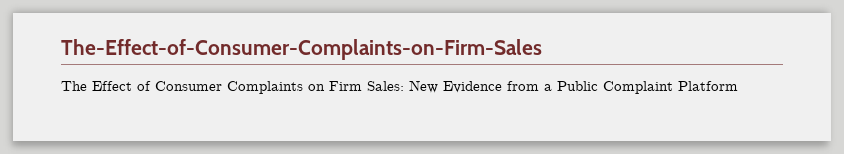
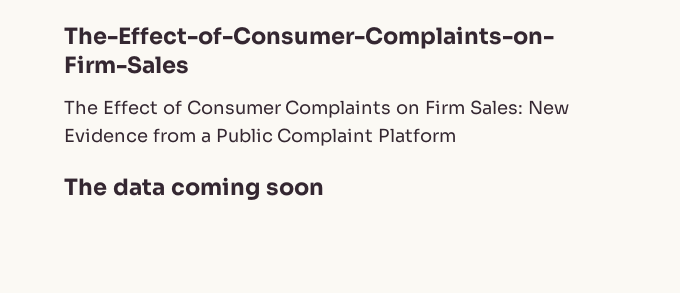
+ The data coming soon

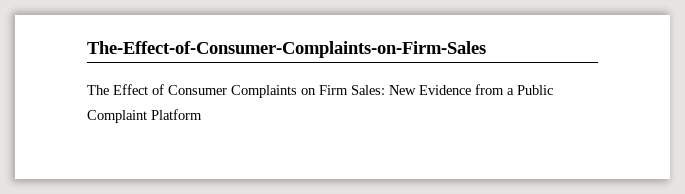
- The data coming soon

